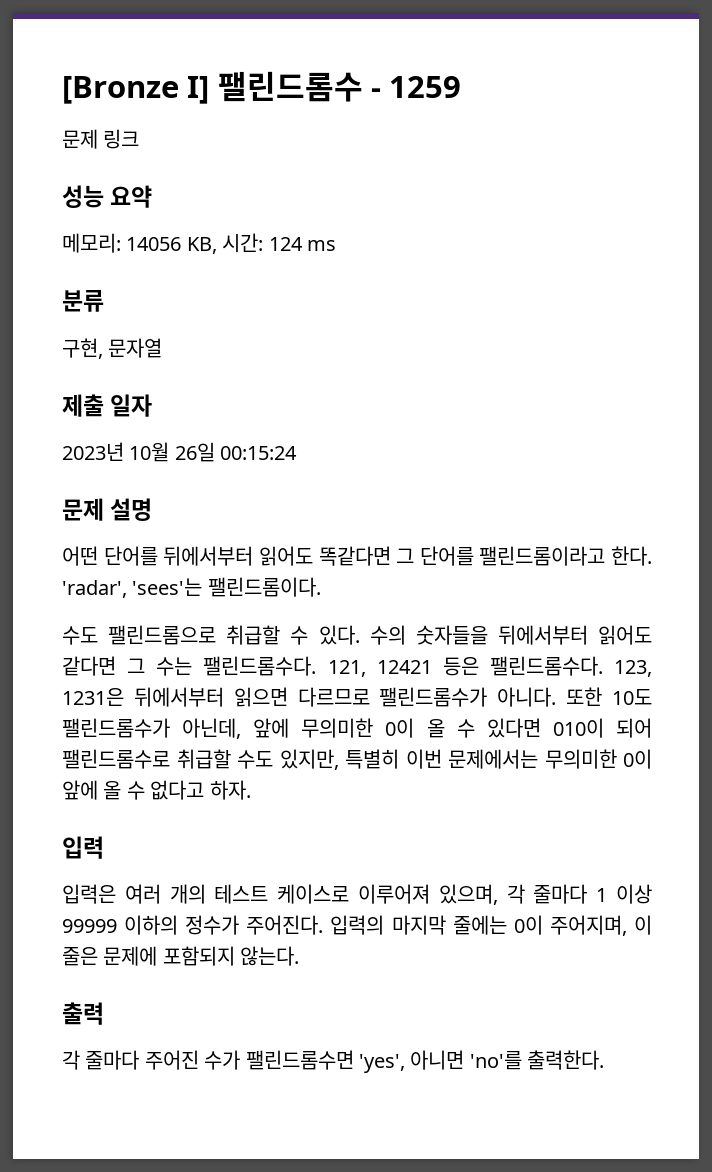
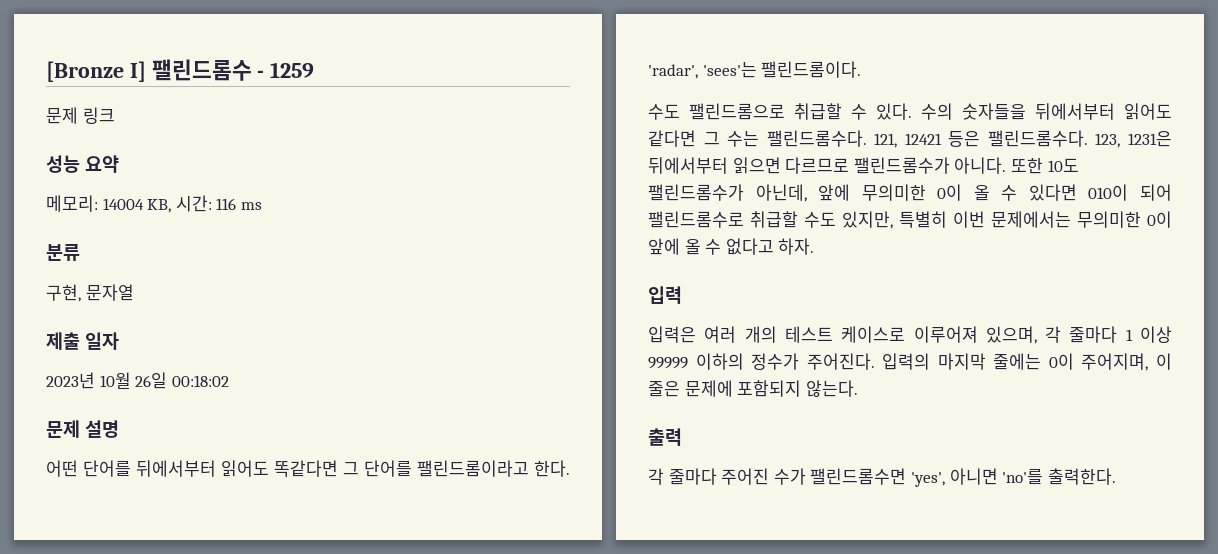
- 메모리: 14056 KB, 시간: 124 ms
+ 메모리: 14004 KB, 시간: 116 ms
- 2023년 10월 26일 00:15:24
+ 2023년 10월 26일 00:18:02

